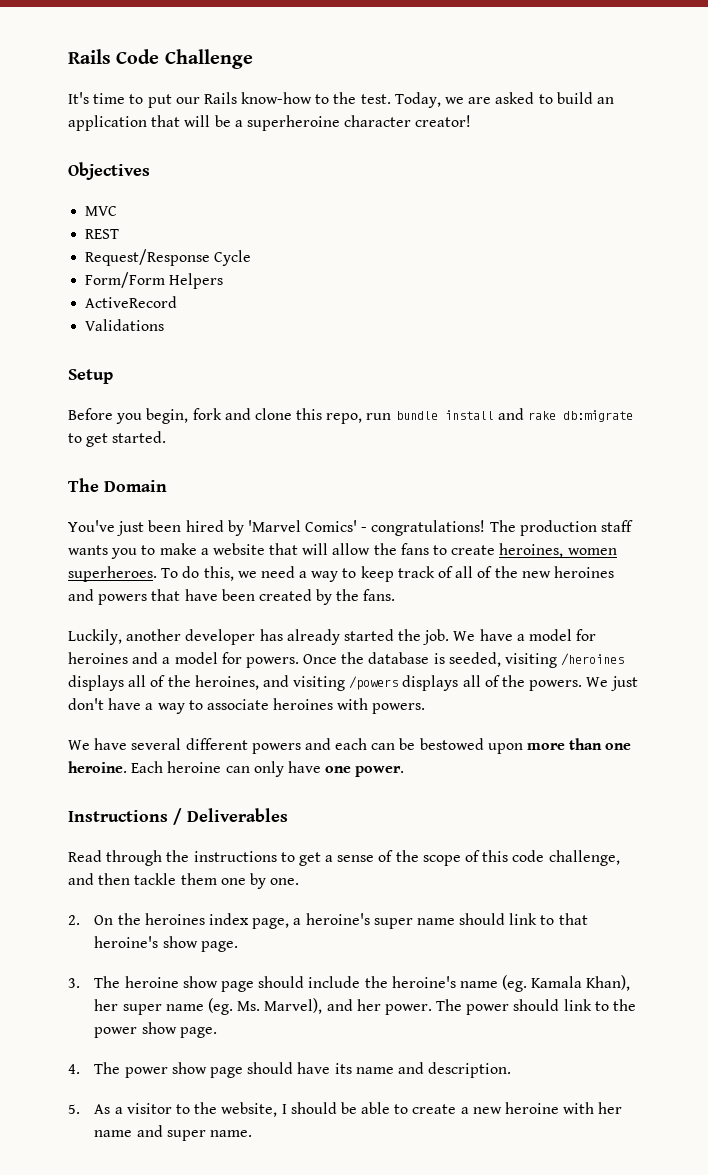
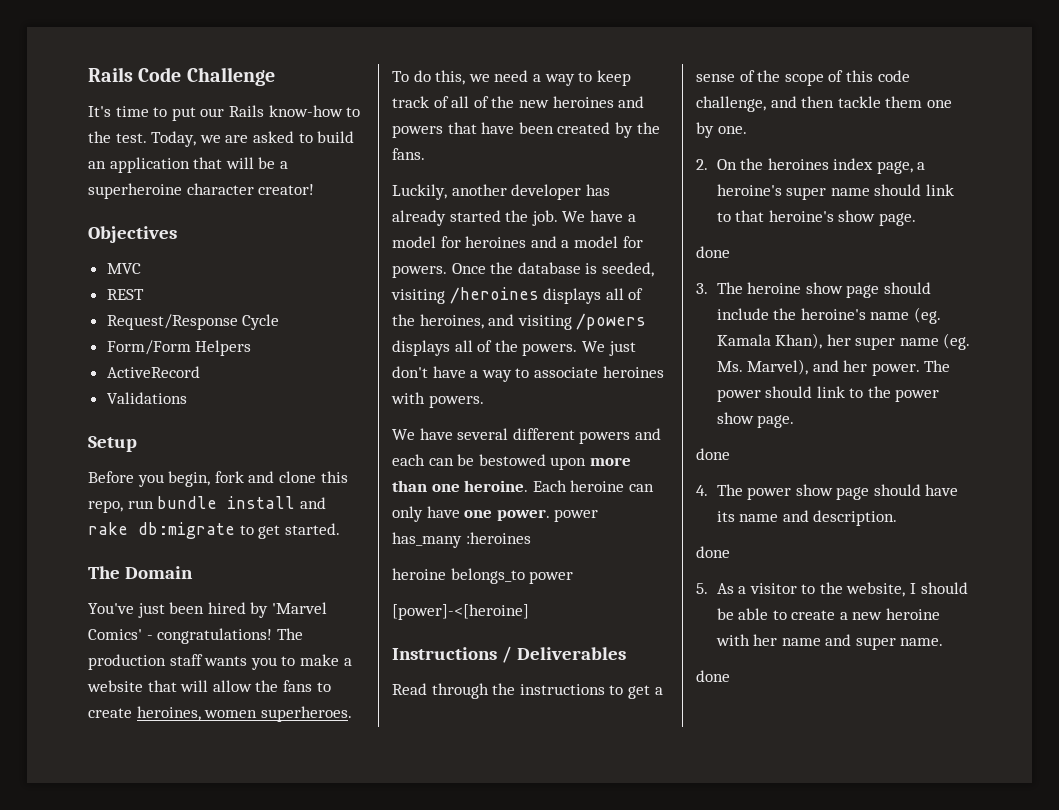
- Each heroine can only have one power.
+ Each heroine can only have one power. power has_many :heroines
+ heroine belongs_to power
+ [power]-<[heroine]
  2. On the heroines index page, a heroine's super name should link to that heroine's show page.
+ done
  The power should link to the power show page.
+ done
  4. The power show page should have its name and description.
+ done
  5. As a visitor to the website, I should be able to create a new heroine with her name and super name.
+ done

